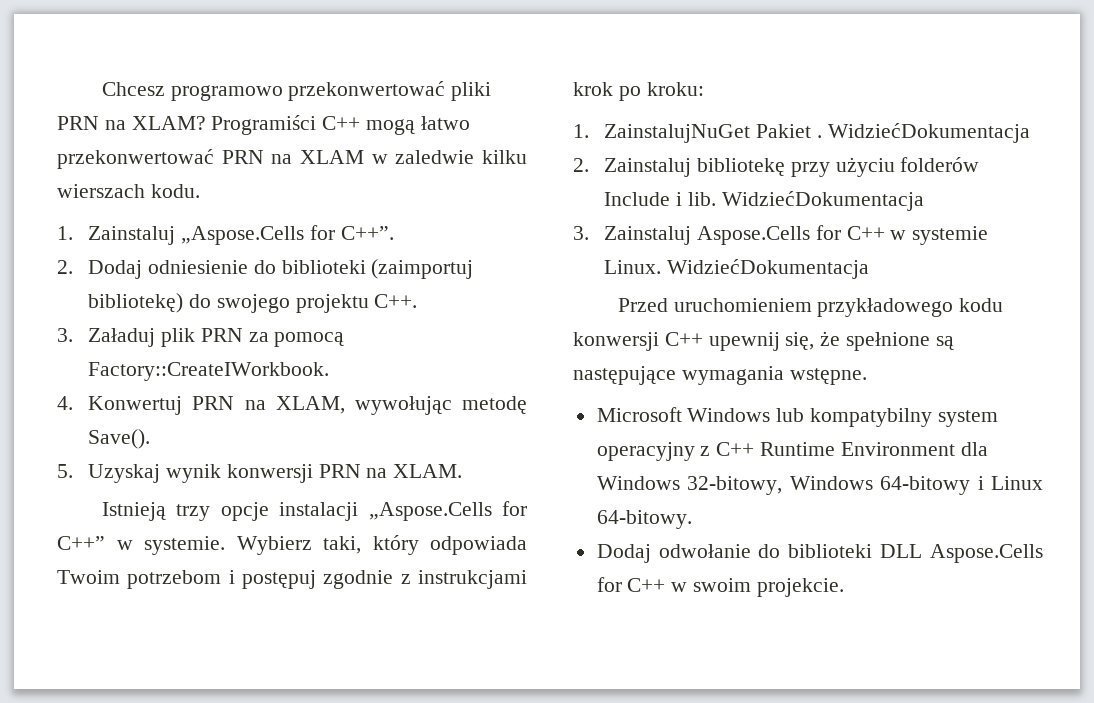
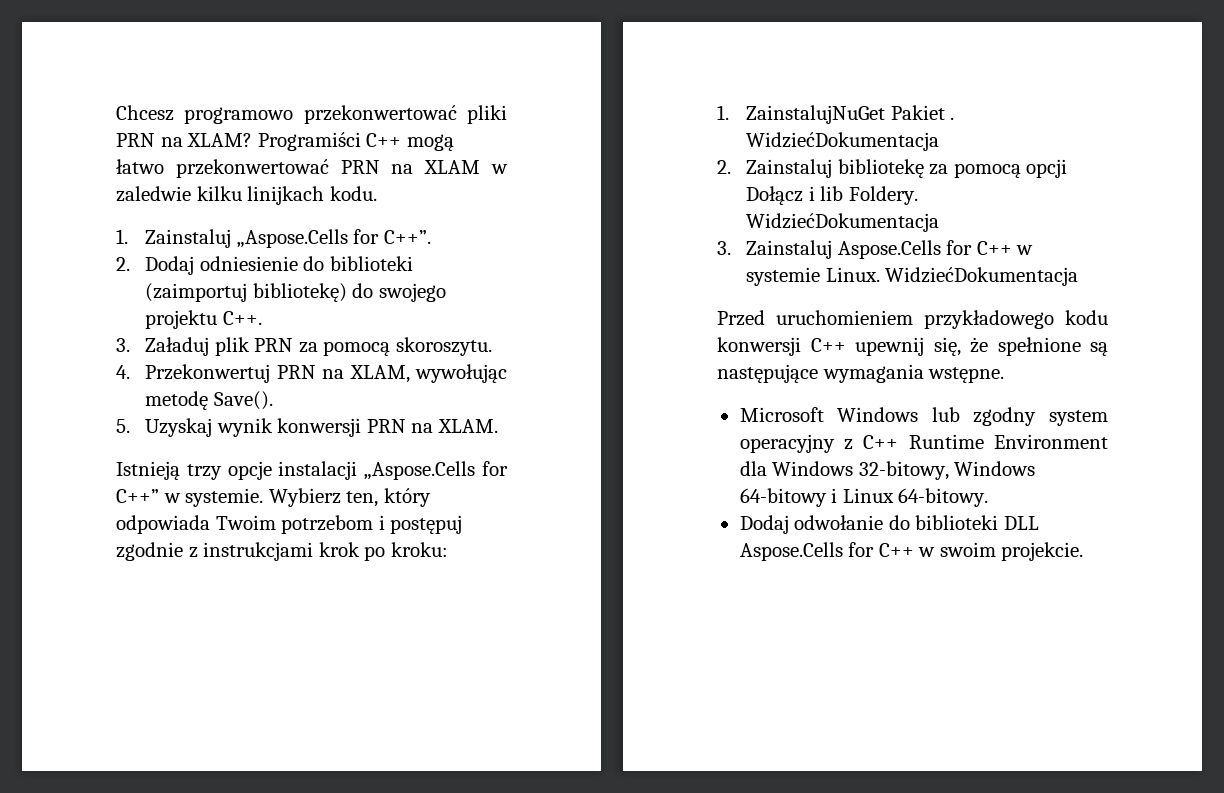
- Programiści C++ mogą łatwo przekonwertować PRN na XLAM w zaledwie kilku wierszach kodu.
+ Programiści C++ mogą łatwo przekonwertować PRN na XLAM w zaledwie kilku linijkach kodu.
- 3. Załaduj plik PRN za pomocą Factory::CreateIWorkbook.
+ 3. Załaduj plik PRN za pomocą skoroszytu.
- 4. Konwertuj PRN na XLAM, wywołując metodę Save().
+ 4. Przekonwertuj PRN na XLAM, wywołując metodę Save().
- Wybierz taki, który odpowiada Twoim potrzebom i postępuj zgodnie z instrukcjami krok po kroku:
+ Wybierz ten, który odpowiada Twoim potrzebom i postępuj zgodnie z instrukcjami krok po kroku:
- 2. Zainstaluj bibliotekę przy użyciu folderów Include i lib.
+ 2. Zainstaluj bibliotekę za pomocą opcji Dołącz i lib Foldery.
- Microsoft Windows lub kompatybilny system operacyjny z C++ Runtime Environment dla Windows 32-bitowy, Windows 64-bitowy i Linux 64-bitowy.
+ Microsoft Windows lub zgodny system operacyjny z C++ Runtime Environment dla Windows 32-bitowy, Windows 64-bitowy i Linux 64-bitowy.

